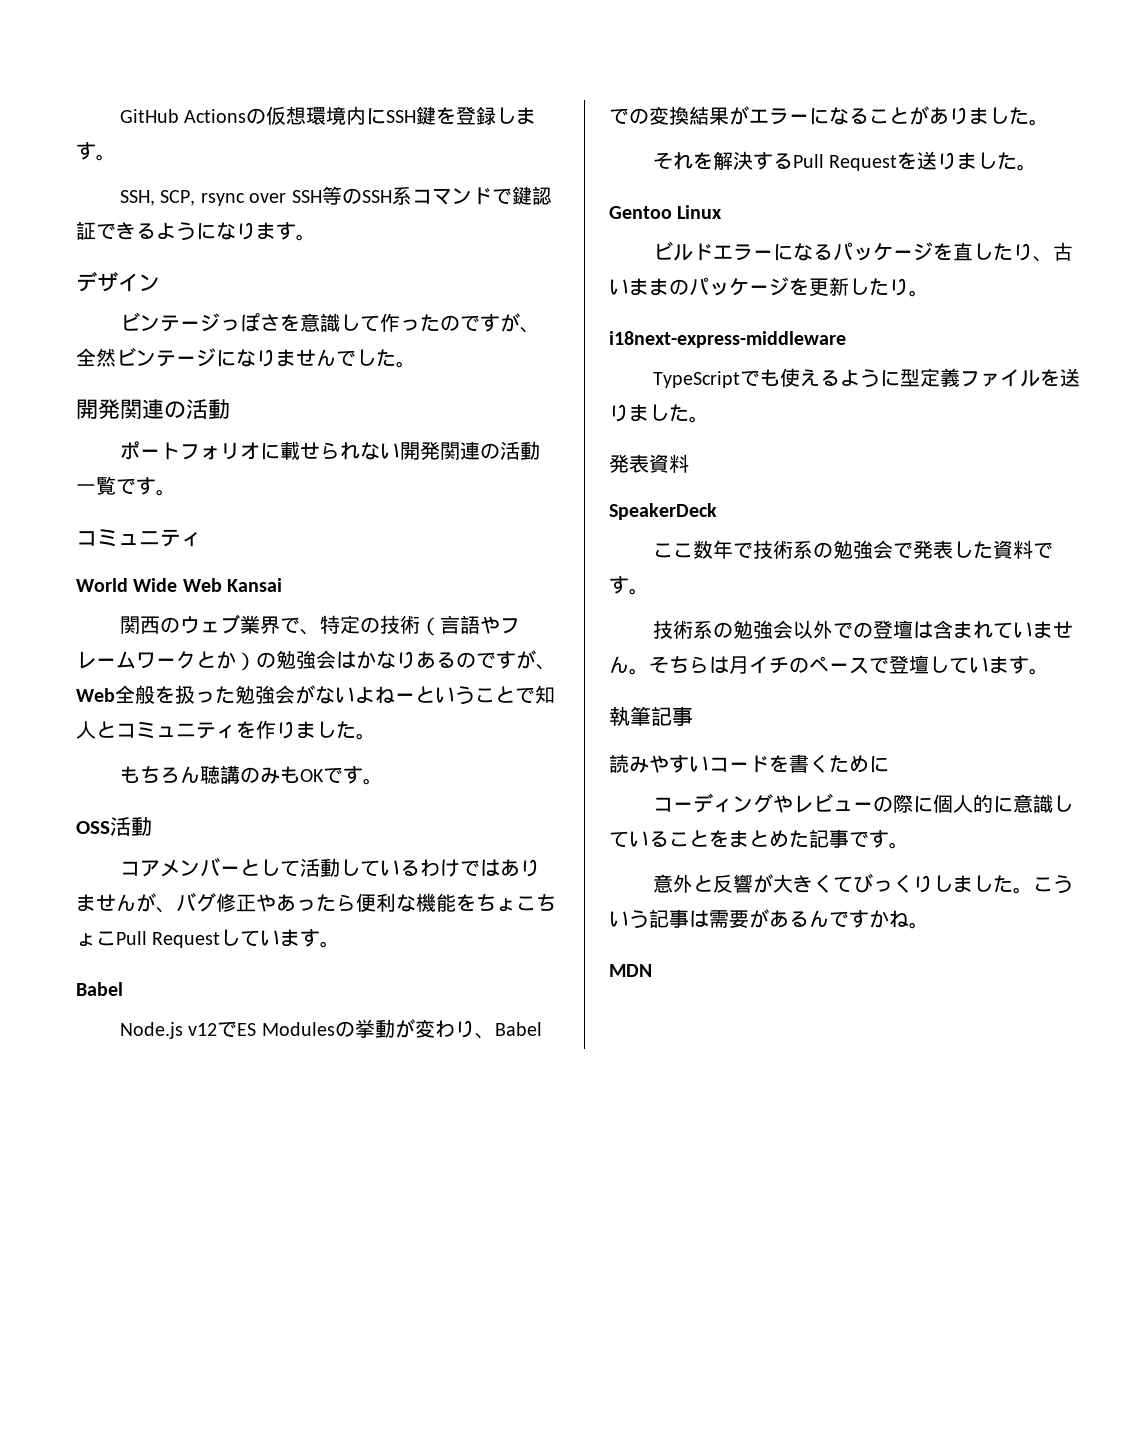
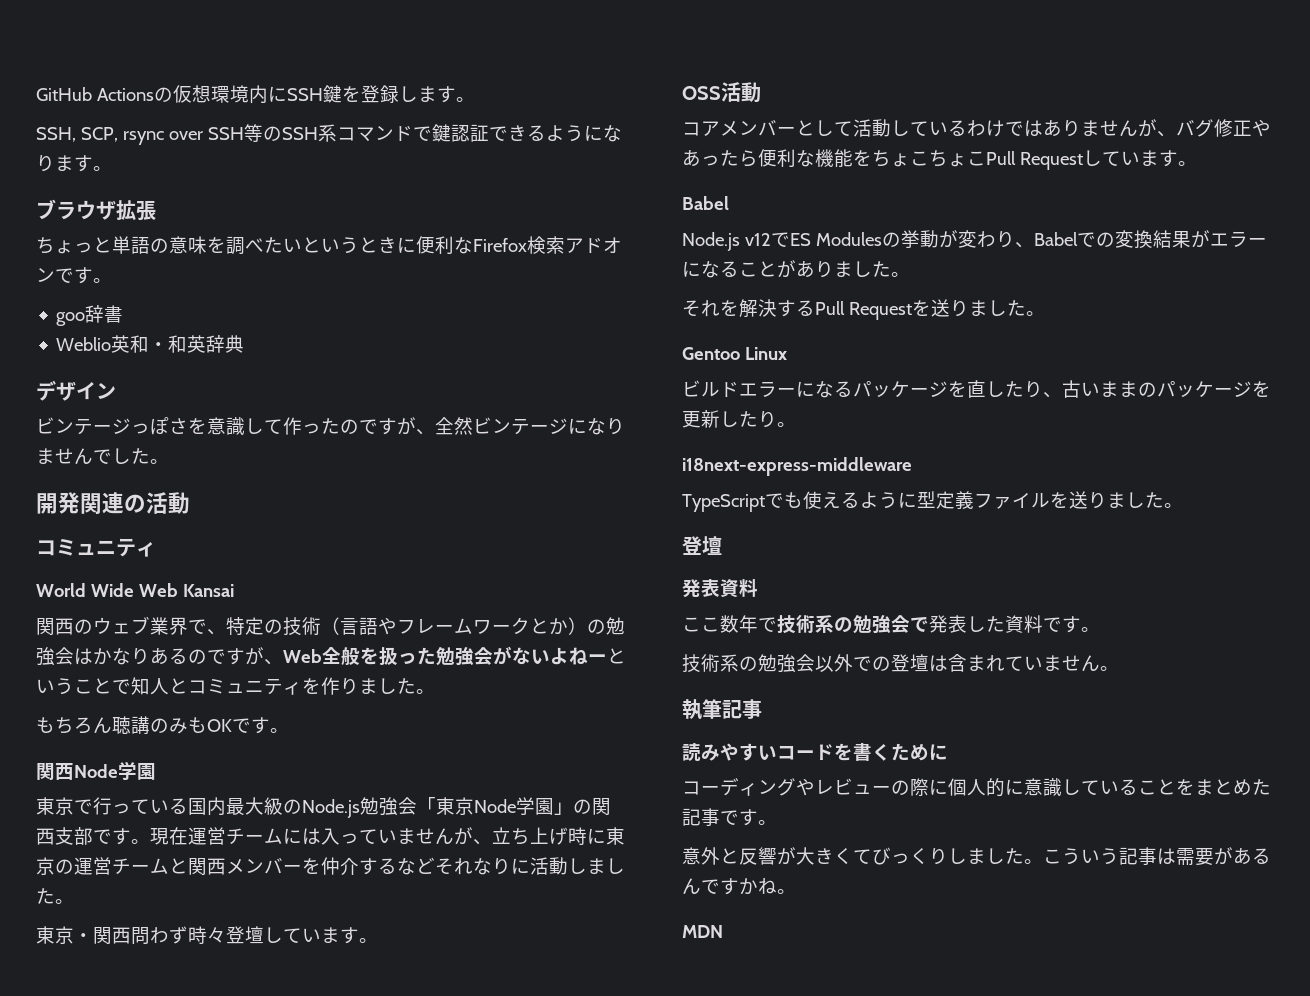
+ ブラウザ拡張
+ ちょっと単語の意味を調べたいというときに便利なFirefox検索アドオンです。
+ goo辞書
+ Weblio英和・和英辞典
- ポートフォリオに載せられない開発関連の活動一覧です。
+ 関西Node学園
+ 東京で行っている国内最大級のNode.js勉強会「東京Node学園」の関西支部です。現在運営チームには入っていませんが、立ち上げ時に東京の運営チームと関西メンバーを仲介するなどそれなりに活動しました。
+ 東京・関西問わず時々登壇しています。
  TypeScriptでも使えるように型定義ファイルを送りました。
+ 登壇
- SpeakerDeck
- そちらは月イチのペースで登壇しています。

